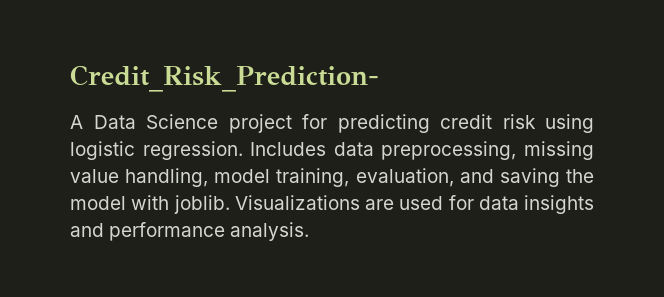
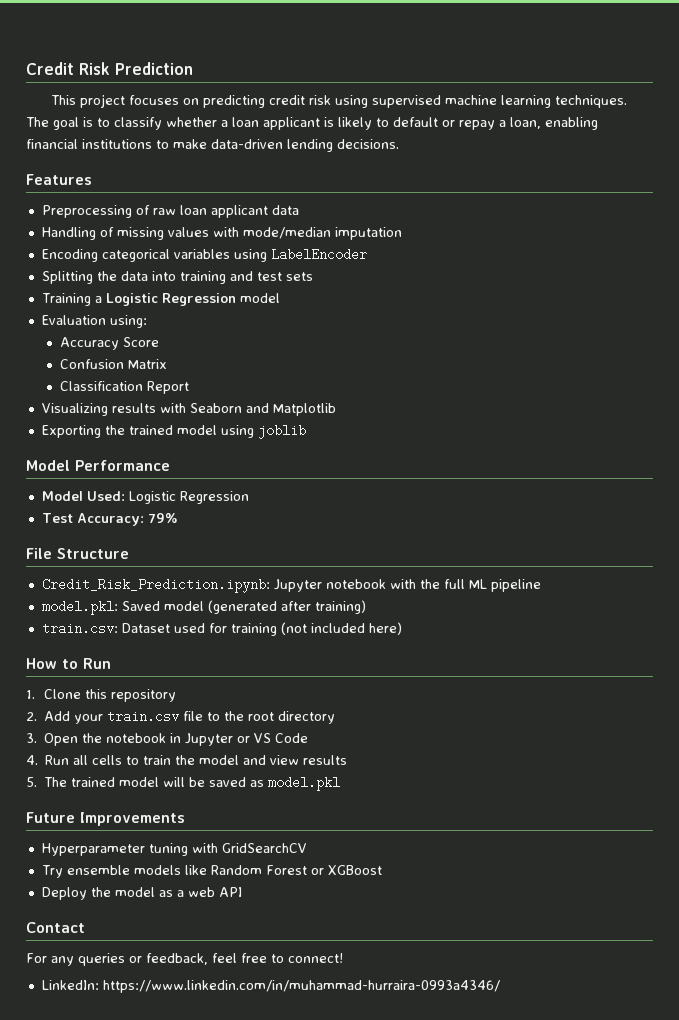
- Credit_Risk_Prediction-
- A Data Science project for predicting credit risk using logistic regression. Includes data preprocessing, missing value handling, model training, evaluation, and saving the model with joblib. Visualizations are used for data insights and performance analysis.
+ Credit Risk Prediction
+ This project focuses on predicting credit risk using supervised machine learning techniques. The goal is to classify whether a loan applicant is likely to default or repay a loan, enabling financial institutions to make data-driven lending decisions.
+ Features
+ Preprocessing of raw loan applicant data
+ Handling of missing values with mode/median imputation
+ Encoding categorical variables using LabelEncoder
+ Splitting the data into training and test sets
+ Training a Logistic Regression model
+ Evaluation using:
+ Accuracy Score
+ Confusion Matrix
+ Classification Report
+ Visualizing results with Seaborn and Matplotlib
+ Exporting the trained model using joblib
+ Model Performance
+ Model Used: Logistic Regression
+ Test Accuracy: 79%
+ File Structure
+ Credit_Risk_Prediction.ipynb: Jupyter notebook with the full ML pipeline
+ model.pkl: Saved model (generated after training)
+ train.csv: Dataset used for training (not included here)
+ How to Run
+ 1. Clone this repository
+ 2. Add your train.csv file to the root directory
+ 3. Open the notebook in Jupyter or VS Code
+ 4. Run all cells to train the model and view results
+ 5. The trained model will be saved as model.pkl
+ Future Improvements
+ Hyperparameter tuning with GridSearchCV
+ Try ensemble models like Random Forest or XGBoost
+ Deploy the model as a web API
+ Contact
+ For any queries or feedback, feel free to connect!
+ LinkedIn: https://www.linkedin.com/in/muhammad-hurraira-0993a4346/

